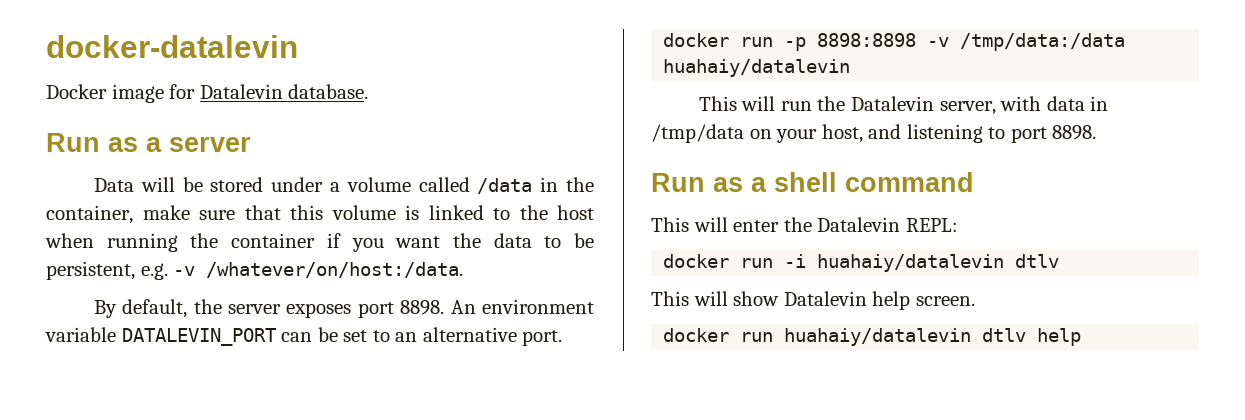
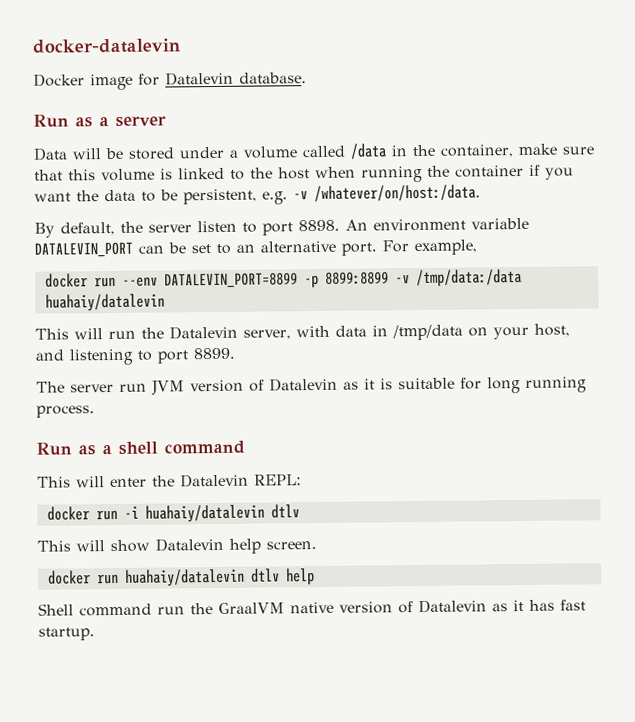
- By default, the server exposes port 8898.
+ By default, the server listen to port 8898.
- An environment variable DATALEVIN_PORT can be set to an alternative port.
- docker run -p 8898:8898 -v /tmp/data:/data huahaiy/datalevin
+ An environment variable DATALEVIN_PORT can be set to an alternative port. For example,
+ docker run --env DATALEVIN_PORT=8899 -p 8899:8899 -v /tmp/data:/data huahaiy/datalevin
- This will run the Datalevin server, with data in /tmp/data on your host, and listening to port 8898.
+ This will run the Datalevin server, with data in /tmp/data on your host, and listening to port 8899.
+ The server run JVM version of Datalevin as it is suitable for long running process.
+ Shell command run the GraalVM native version of Datalevin as it has fast startup.

